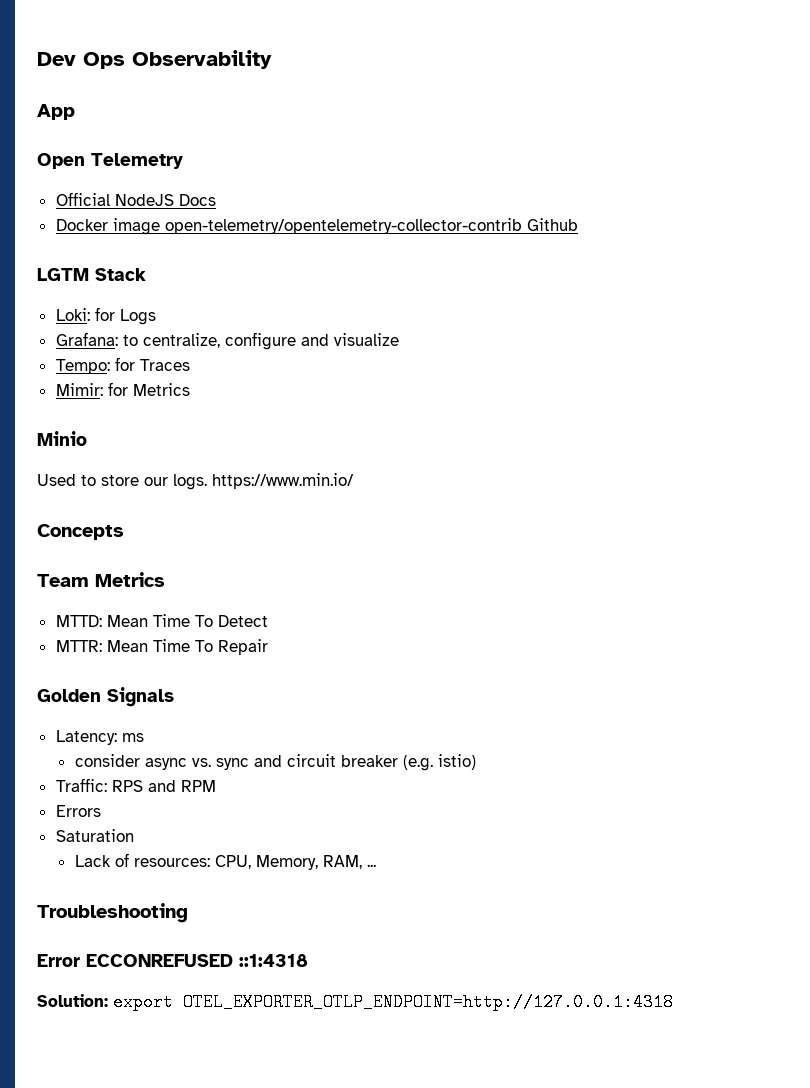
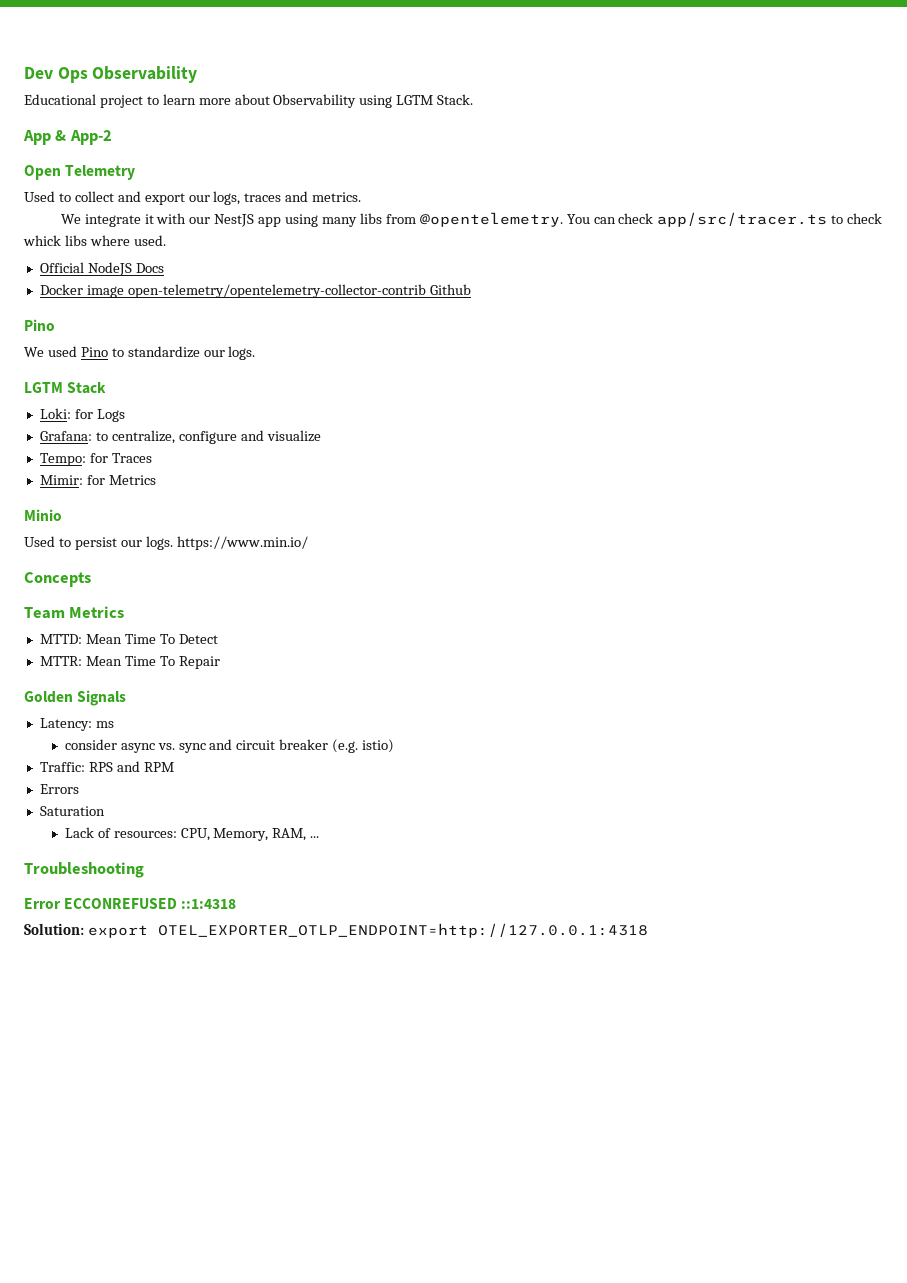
+ Educational project to learn more about Observability using LGTM Stack.
- App
+ App & App-2
+ Used to collect and export our logs, traces and metrics.
+ We integrate it with our NestJS app using many libs from @opentelemetry. You can check app/src/tracer.ts to check whick libs where used.
  Docker image open-telemetry/opentelemetry-collector-contrib Github
+ Pino
+ We used Pino to standardize our logs.
- Used to store our logs. https://www.min.io/
+ Used to persist our logs. https://www.min.io/

